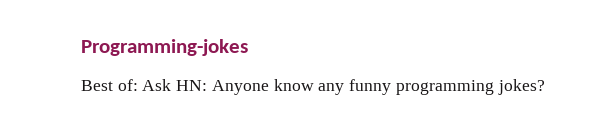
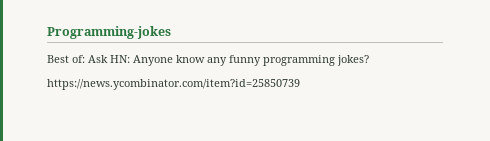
+ https://news.ycombinator.com/item?id=25850739

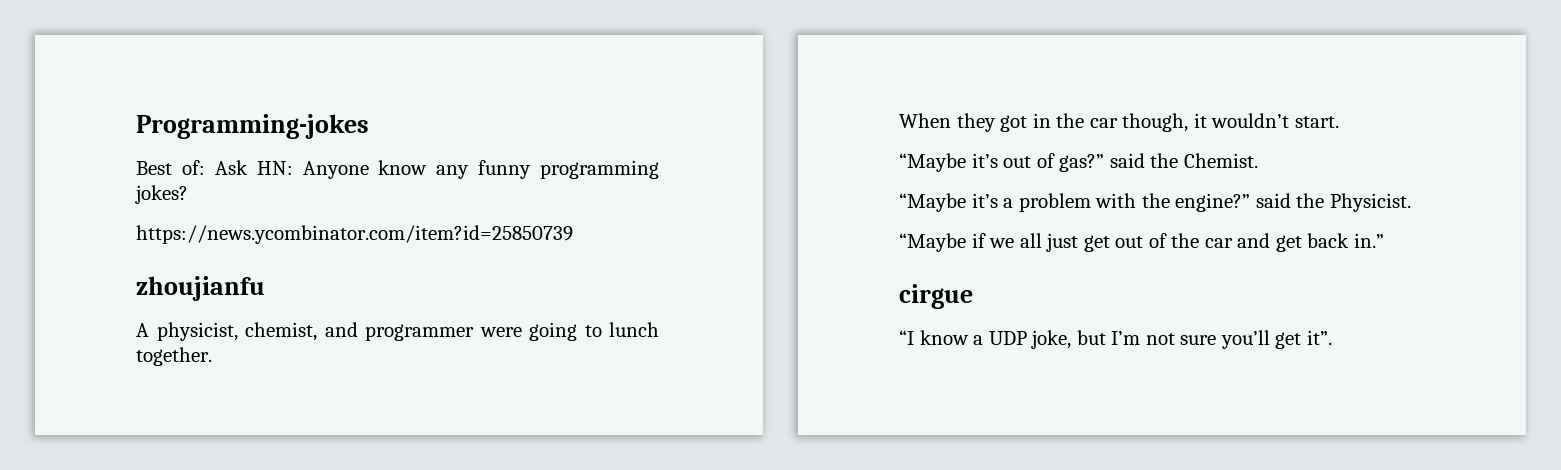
+ zhoujianfu
+ A physicist, chemist, and programmer were going to lunch together.
+ When they got in the car though, it wouldn’t start.
+ “Maybe it’s out of gas?” said the Chemist.
+ “Maybe it’s a problem with the engine?” said the Physicist.
+ “Maybe if we all just get out of the car and get back in.”
+ cirgue
+ “I know a UDP joke, but I’m not sure you’ll get it”.

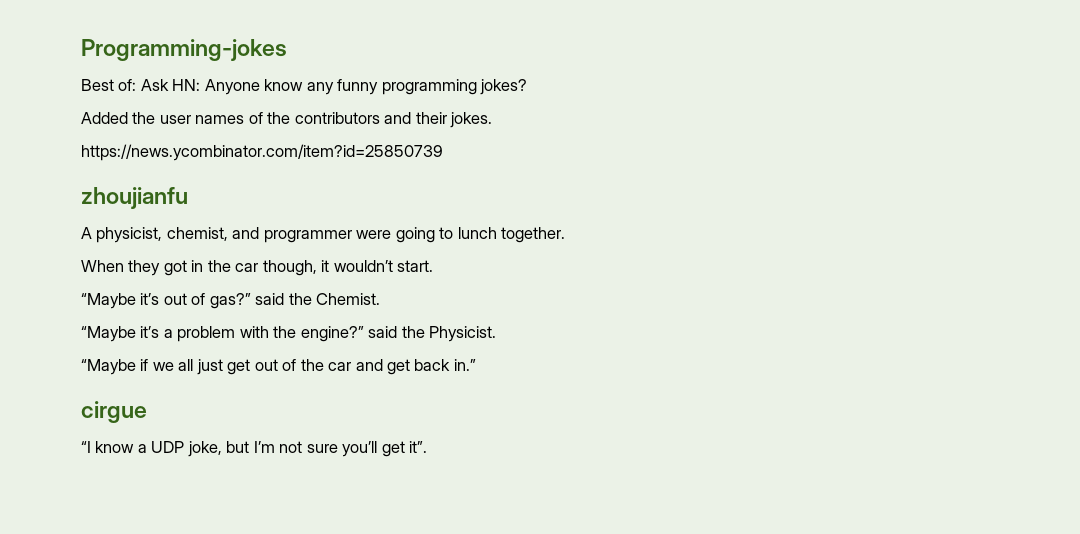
+ Added the user names of the contributors and their jokes.

